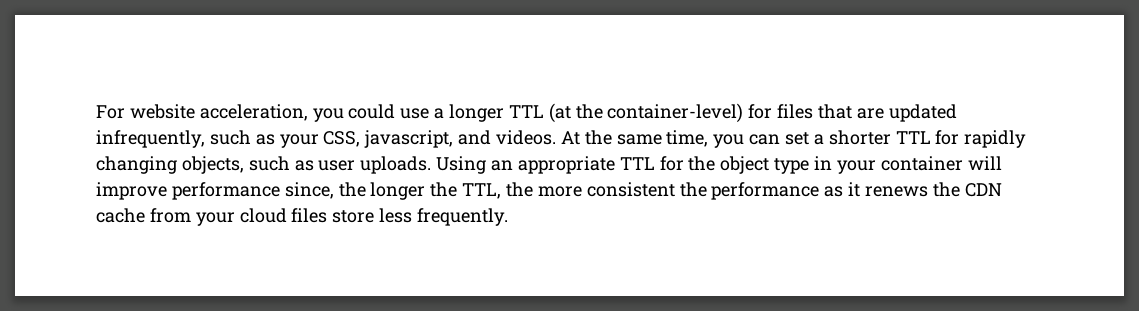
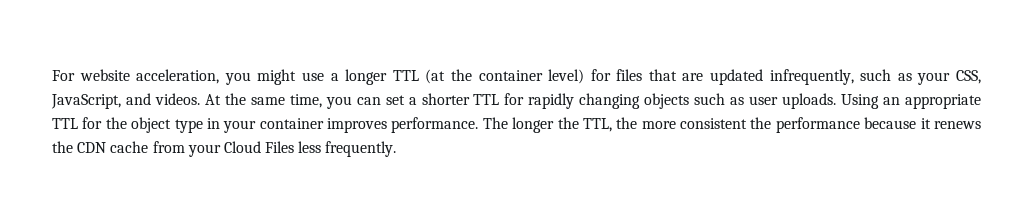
- For website acceleration, you could use a longer TTL (at the container-level) for files that are updated infrequently, such as your CSS, javascript, and videos.
+ For website acceleration, you might use a longer TTL (at the container level) for files that are updated infrequently, such as your CSS, JavaScript, and videos.
- At the same time, you can set a shorter TTL for rapidly changing objects, such as user uploads.
+ At the same time, you can set a shorter TTL for rapidly changing objects such as user uploads.
- Using an appropriate TTL for the object type in your container will improve performance since, the longer the TTL, the more consistent the performance as it renews the CDN cache from your cloud files store less frequently.
+ Using an appropriate TTL for the object type in your container improves performance. The longer the TTL, the more consistent the performance because it renews the CDN cache from your Cloud Files less frequently.

